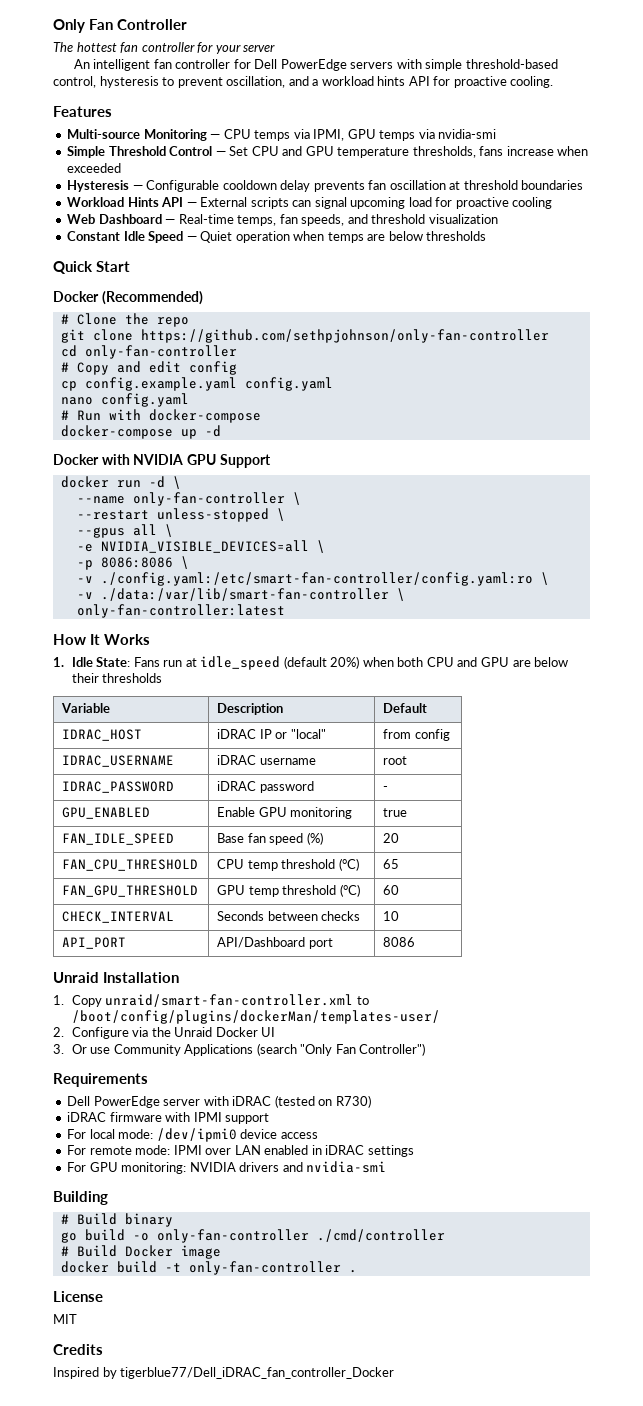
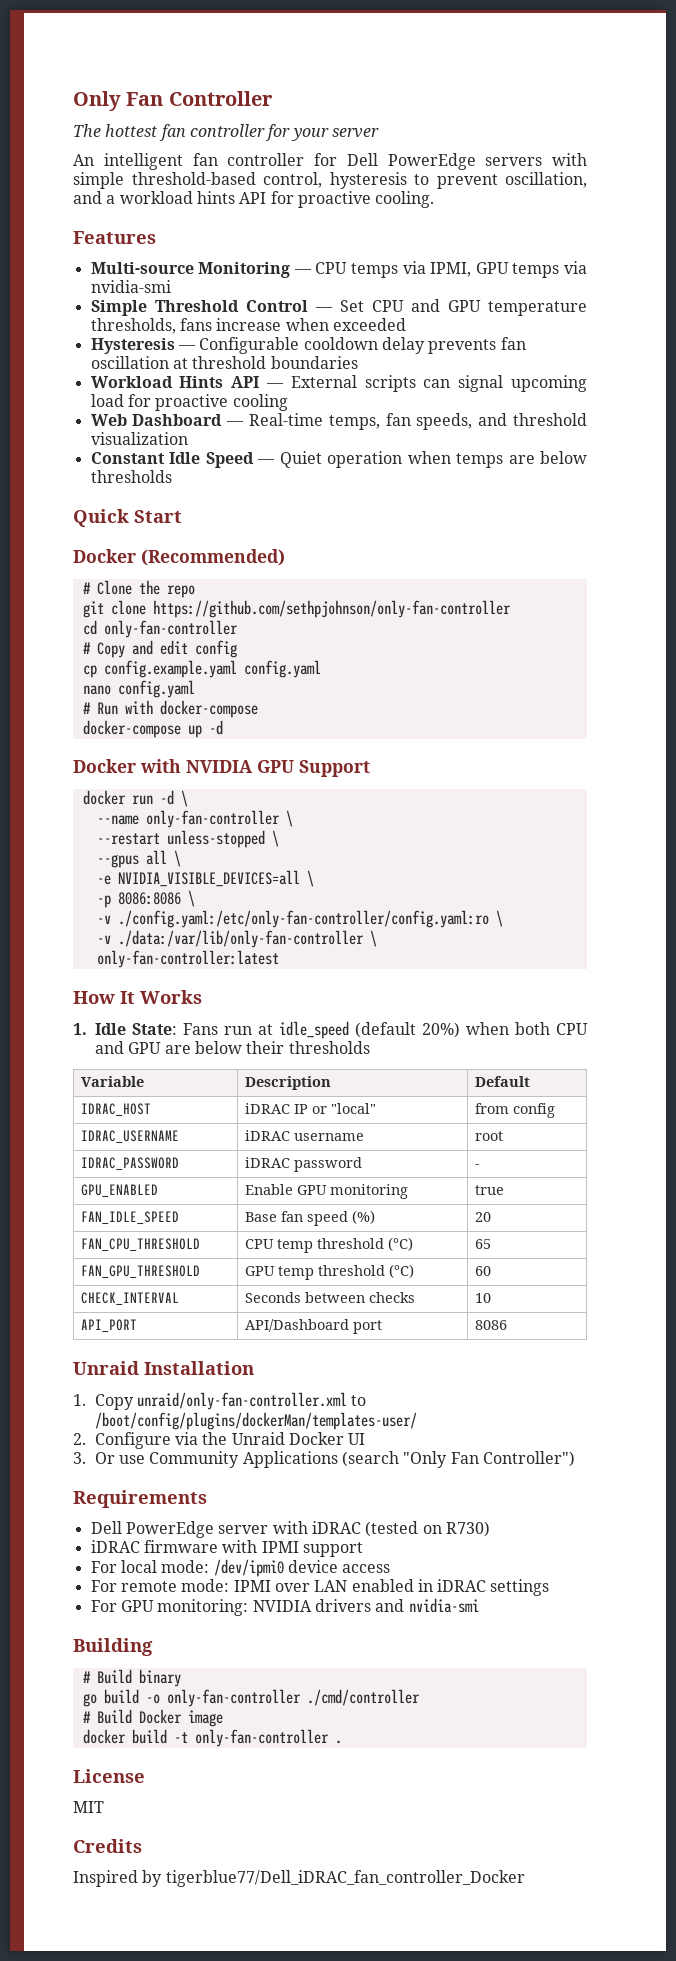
- -v ./config.yaml:/etc/smart-fan-controller/config.yaml:ro \
- -v ./data:/var/lib/smart-fan-controller \
+ -v ./config.yaml:/etc/only-fan-controller/config.yaml:ro \
+ -v ./data:/var/lib/only-fan-controller \
- 1. Copy unraid/smart-fan-controller.xml to /boot/config/plugins/dockerMan/templates-user/
+ 1. Copy unraid/only-fan-controller.xml to /boot/config/plugins/dockerMan/templates-user/

